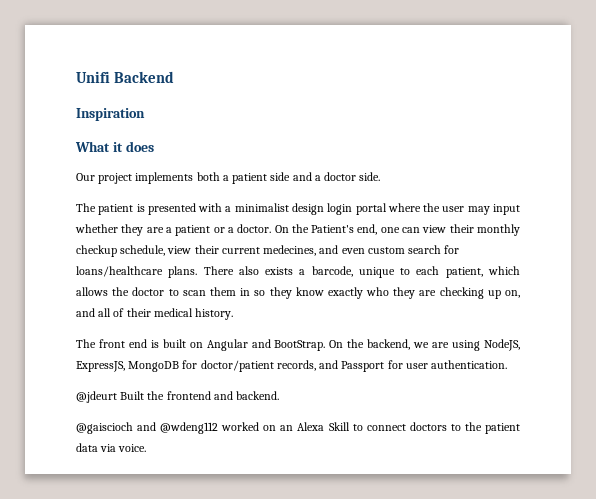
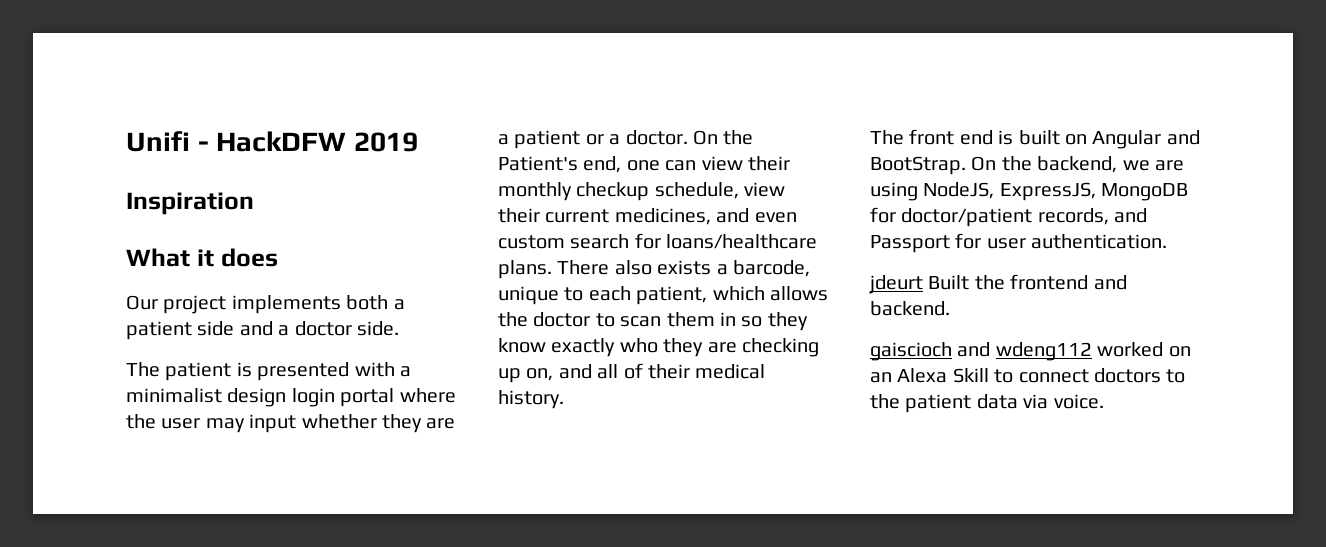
- Unifi Backend
+ Unifi - HackDFW 2019
- On the Patient's end, one can view their monthly checkup schedule, view their current medecines, and even custom search for loans/healthcare plans.
+ On the Patient's end, one can view their monthly checkup schedule, view their current medicines, and even custom search for loans/healthcare plans.
- @jdeurt Built the frontend and backend.
+ jdeurt Built the frontend and backend.
- @gaiscioch and @wdeng112 worked on an Alexa Skill to connect doctors to the patient data via voice.
+ gaiscioch and wdeng112 worked on an Alexa Skill to connect doctors to the patient data via voice.

